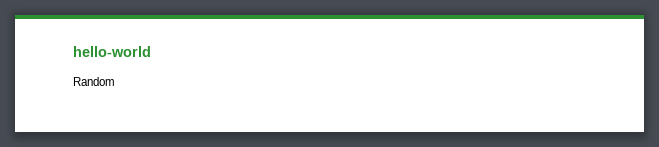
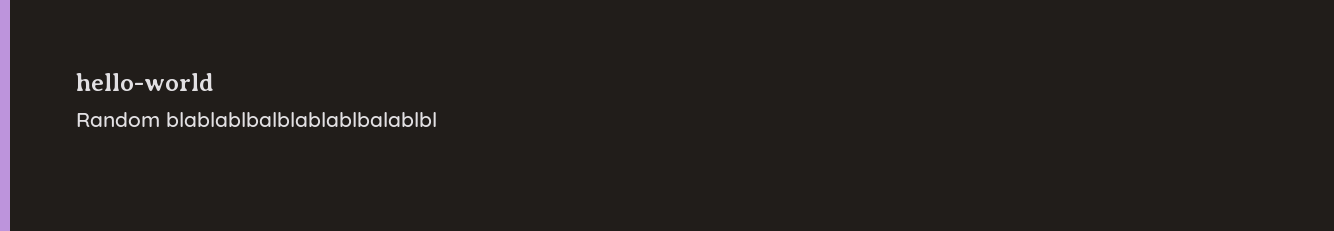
- Random
+ Random blablablbalblablablbalablbl

